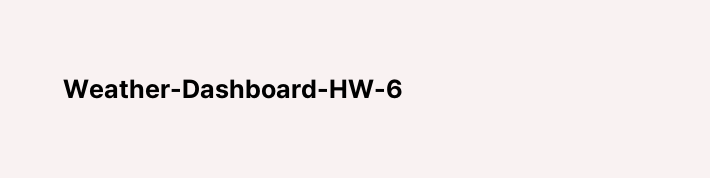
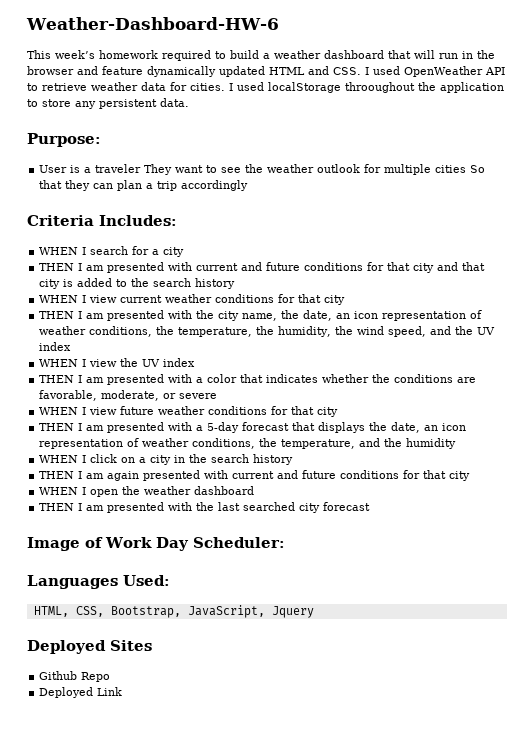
+ This week’s homework required to build a weather dashboard that will run in the browser and feature dynamically updated HTML and CSS. I used OpenWeather API to retrieve weather data for cities. I used localStorage throoughout the application to store any persistent data.
+ Purpose:
+ User is a traveler They want to see the weather outlook for multiple cities So that they can plan a trip accordingly
+ Criteria Includes:
+ WHEN I search for a city
+ THEN I am presented with current and future conditions for that city and that city is added to the search history
+ WHEN I view current weather conditions for that city
+ THEN I am presented with the city name, the date, an icon representation of weather conditions, the temperature, the humidity, the wind speed, and the UV index
+ WHEN I view the UV index
+ THEN I am presented with a color that indicates whether the conditions are favorable, moderate, or severe
+ WHEN I view future weather conditions for that city
+ THEN I am presented with a 5-day forecast that displays the date, an icon representation of weather conditions, the temperature, and the humidity
+ WHEN I click on a city in the search history
+ THEN I am again presented with current and future conditions for that city
+ WHEN I open the weather dashboard
+ THEN I am presented with the last searched city forecast
+ Image of Work Day Scheduler:
+ Languages Used:
+ HTML, CSS, Bootstrap, JavaScript, Jquery
+ Deployed Sites
+ Github Repo
+ Deployed Link

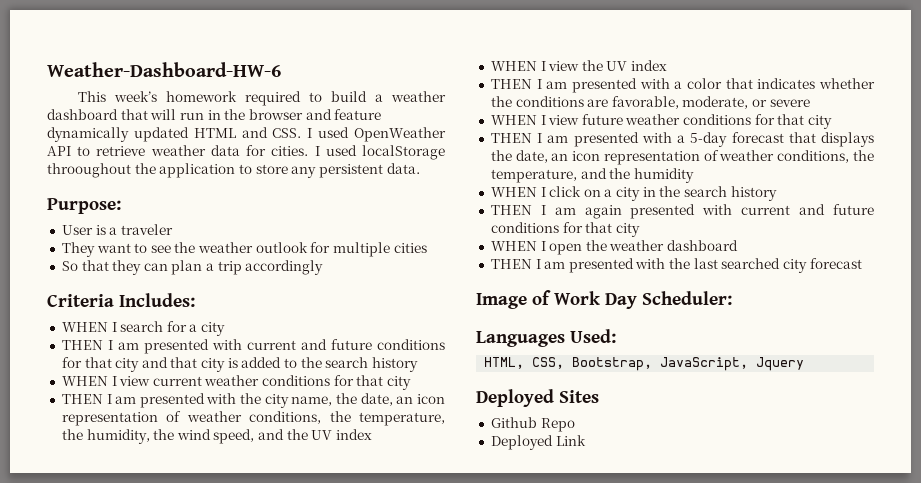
- User is a traveler They want to see the weather outlook for multiple cities So that they can plan a trip accordingly
+ User is a traveler
+ They want to see the weather outlook for multiple cities
+ So that they can plan a trip accordingly

